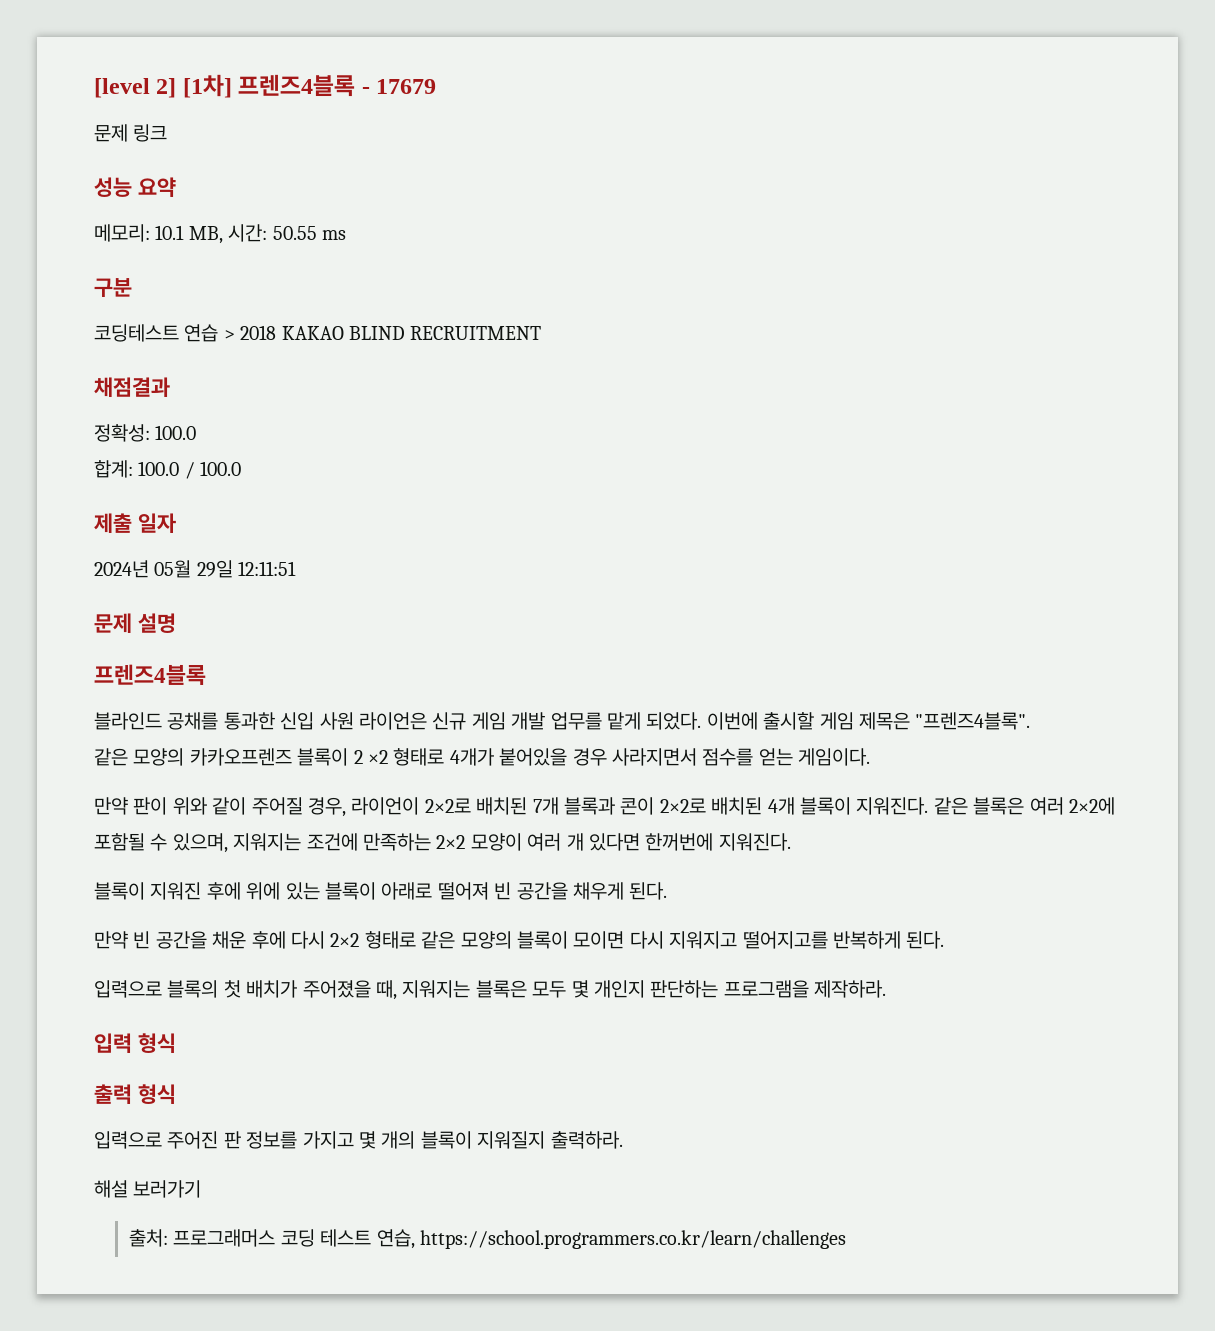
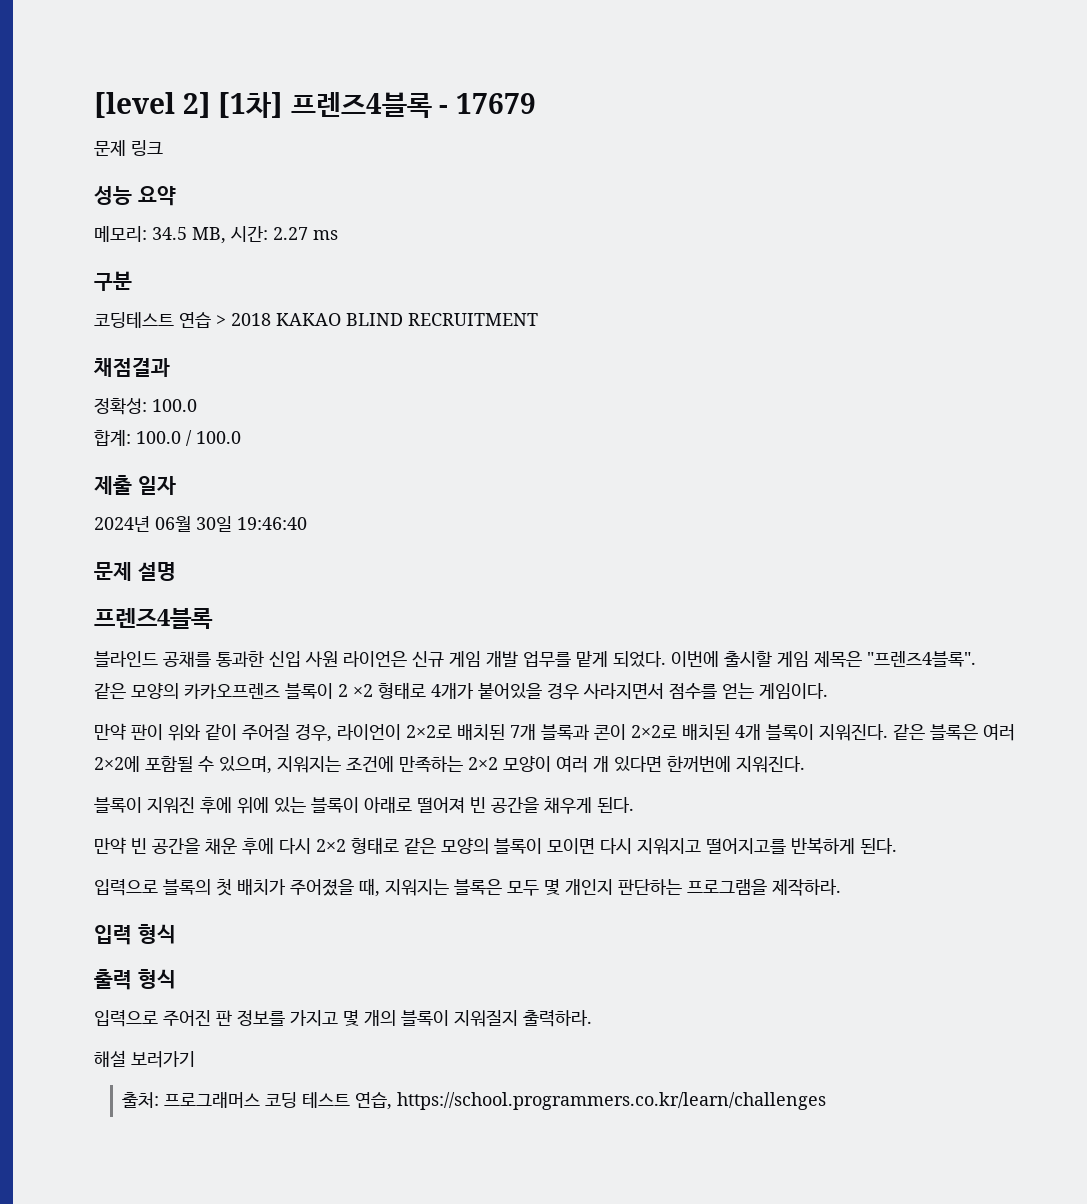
- 메모리: 10.1 MB, 시간: 50.55 ms
+ 메모리: 34.5 MB, 시간: 2.27 ms
- 2024년 05월 29일 12:11:51
+ 2024년 06월 30일 19:46:40

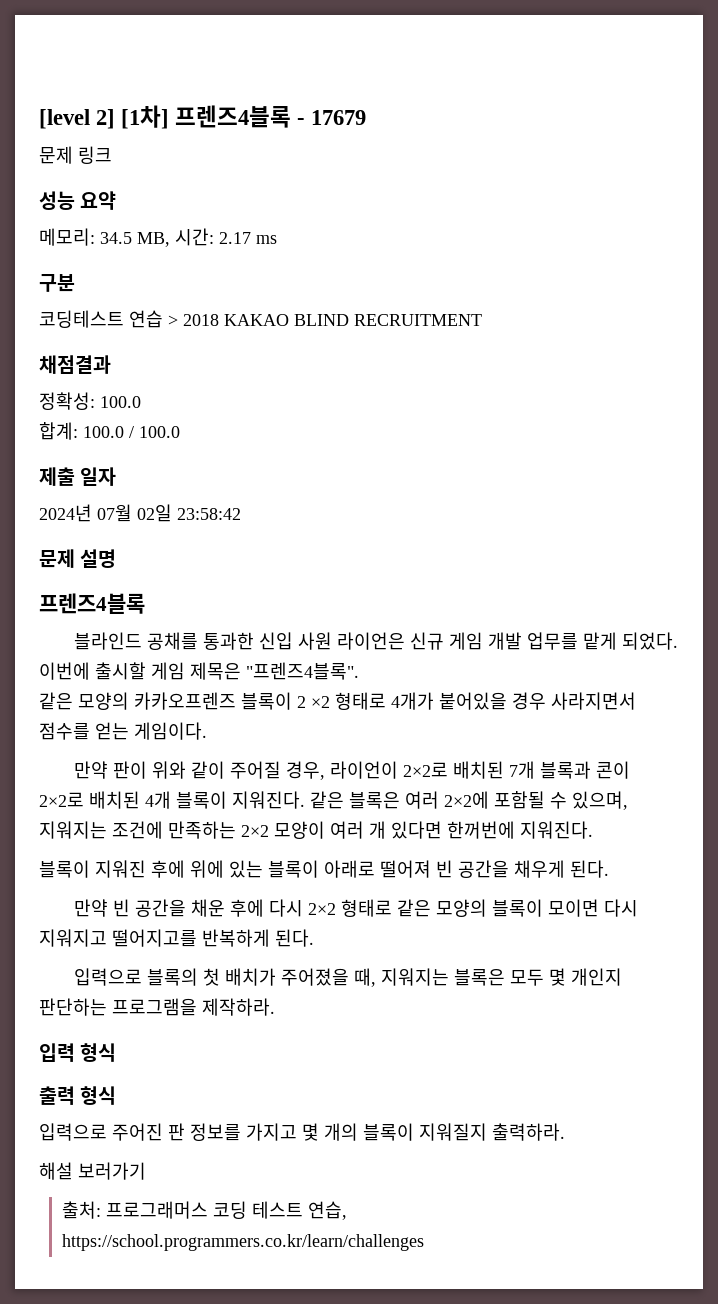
- 메모리: 34.5 MB, 시간: 2.27 ms
+ 메모리: 34.5 MB, 시간: 2.17 ms
- 2024년 06월 30일 19:46:40
+ 2024년 07월 02일 23:58:42

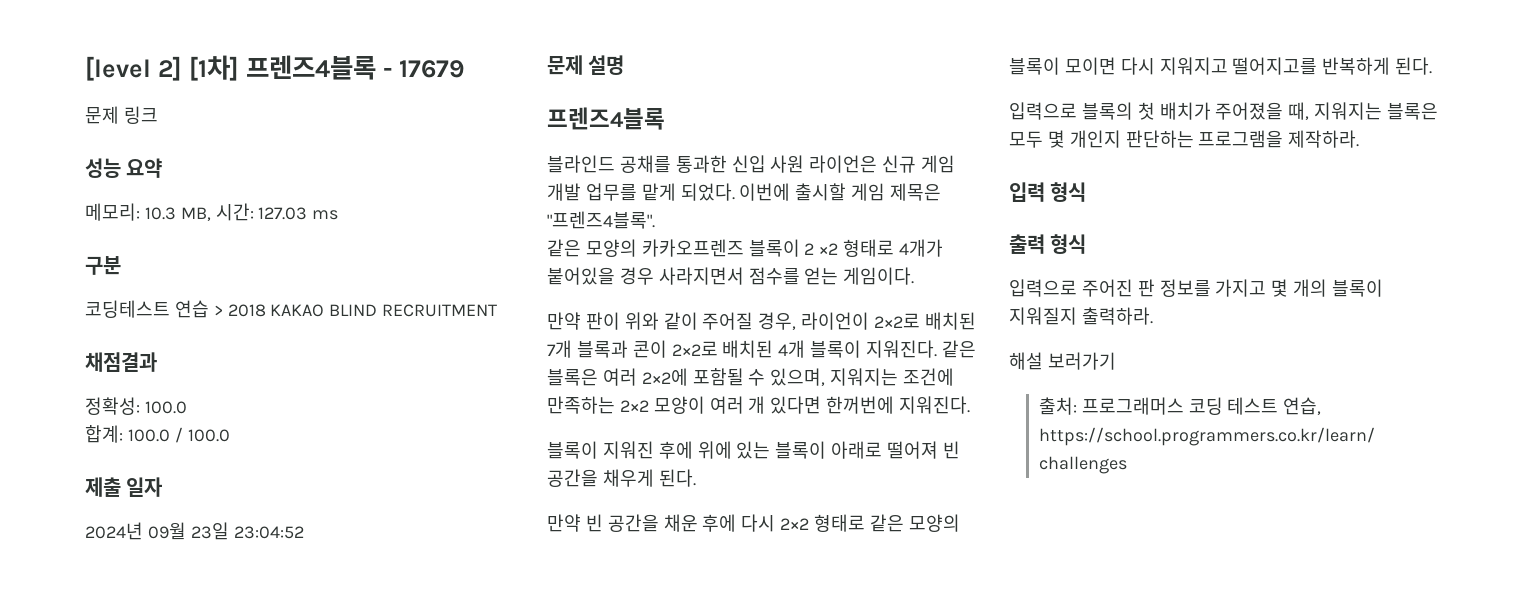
- 메모리: 34.5 MB, 시간: 2.17 ms
+ 메모리: 10.3 MB, 시간: 127.03 ms
- 2024년 07월 02일 23:58:42
+ 2024년 09월 23일 23:04:52

